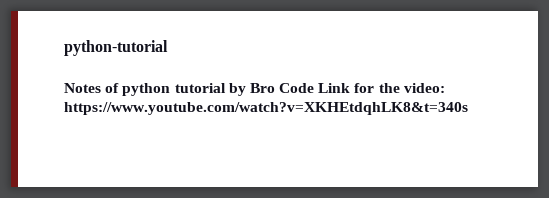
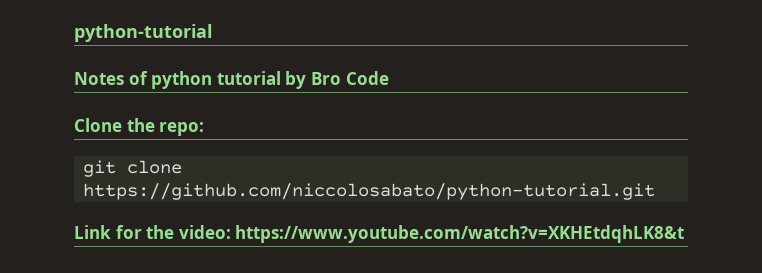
- Notes of python tutorial by Bro Code Link for the video: https://www.youtube.com/watch?v=XKHEtdqhLK8&t=340s
+ Notes of python tutorial by Bro Code
+ Clone the repo:
+ git clone https://github.com/niccolosabato/python-tutorial.git
+ Link for the video: https://www.youtube.com/watch?v=XKHEtdqhLK8&t

